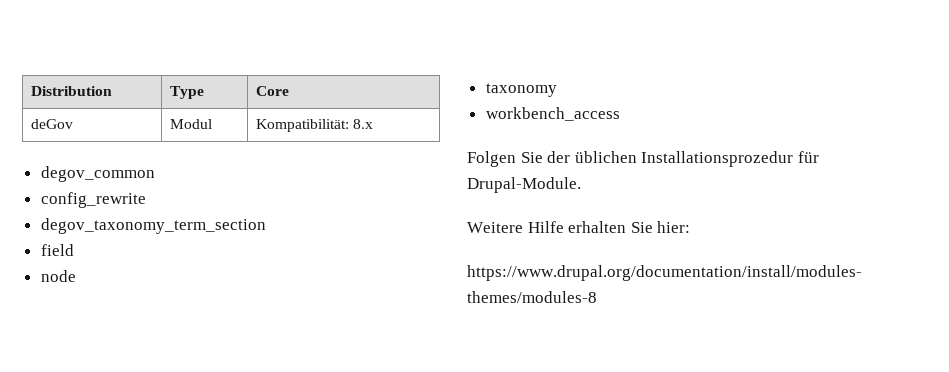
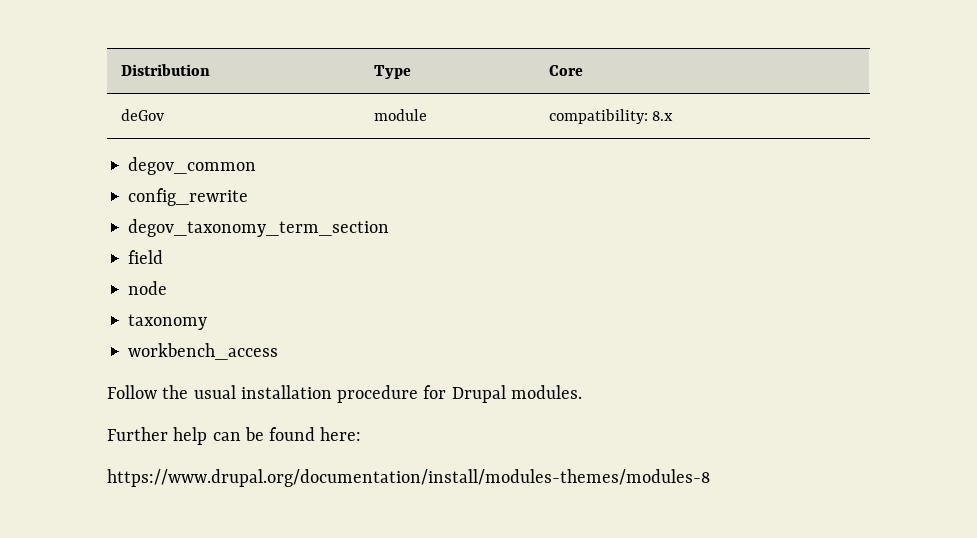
- deGov | Modul | Kompatibilität: 8.x
+ deGov | module | compatibility: 8.x
- Folgen Sie der üblichen Installationsprozedur für Drupal-Module.
- Weitere Hilfe erhalten Sie hier:
+ Follow the usual installation procedure for Drupal modules.
+ Further help can be found here:

